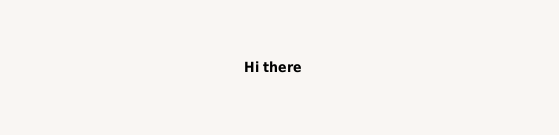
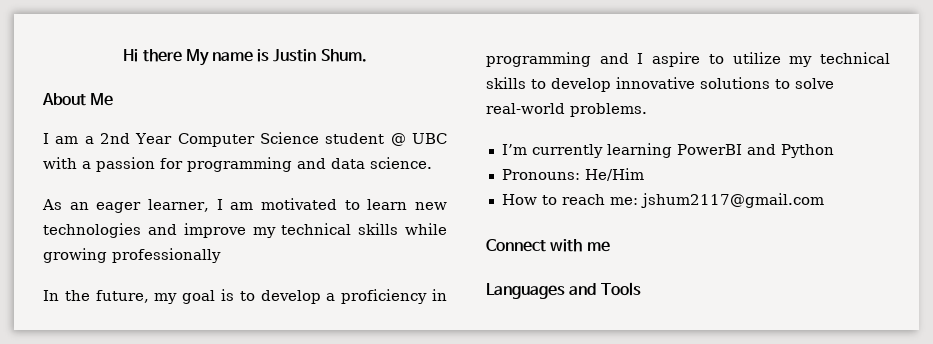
- Hi there
+ Hi there My name is Justin Shum.
+ About Me
+ I am a 2nd Year Computer Science student @ UBC with a passion for programming and data science.
+ As an eager learner, I am motivated to learn new technologies and improve my technical skills while growing professionally
+ In the future, my goal is to develop a proficiency in programming and I aspire to utilize my technical skills to develop innovative solutions to solve real-world problems.
+ I’m currently learning PowerBI and Python
+ Pronouns: He/Him
+ How to reach me: jshum2117@gmail.com
+ Connect with me
+ Languages and Tools

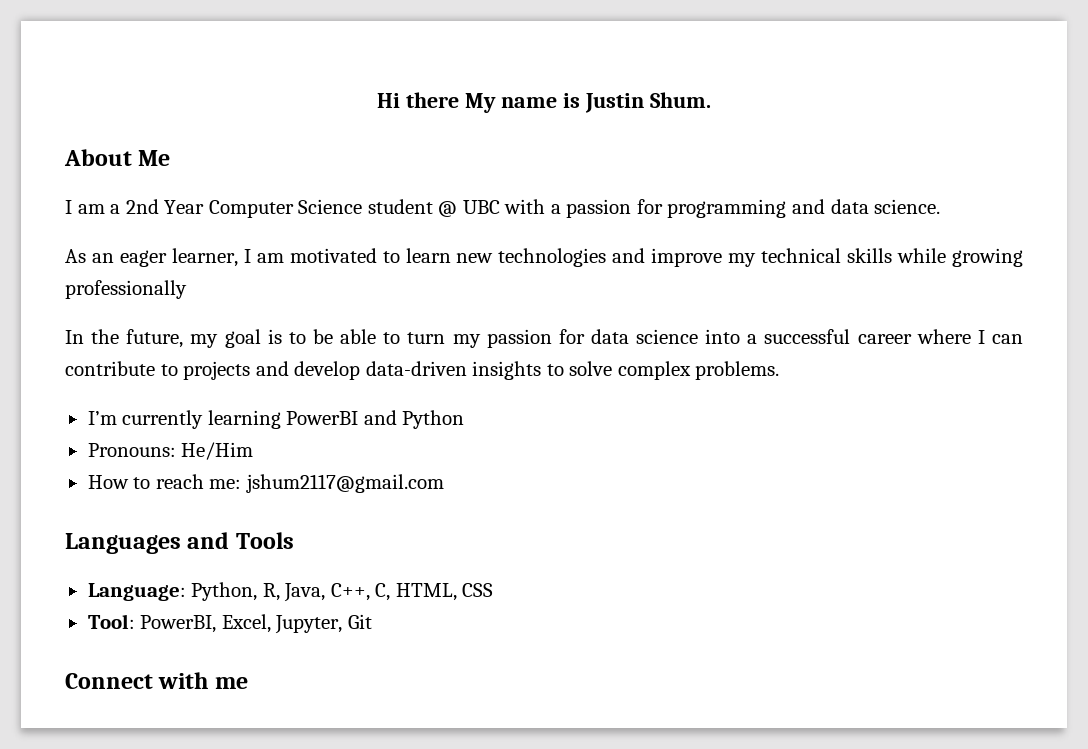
- In the future, my goal is to develop a proficiency in programming and I aspire to utilize my technical skills to develop innovative solutions to solve real-world problems.
+ In the future, my goal is to be able to turn my passion for data science into a successful career where I can contribute to projects and develop data-driven insights to solve complex problems.
+ Languages and Tools
+ Language: Python, R, Java, C++, C, HTML, CSS
+ Tool: PowerBI, Excel, Jupyter, Git
- Languages and Tools

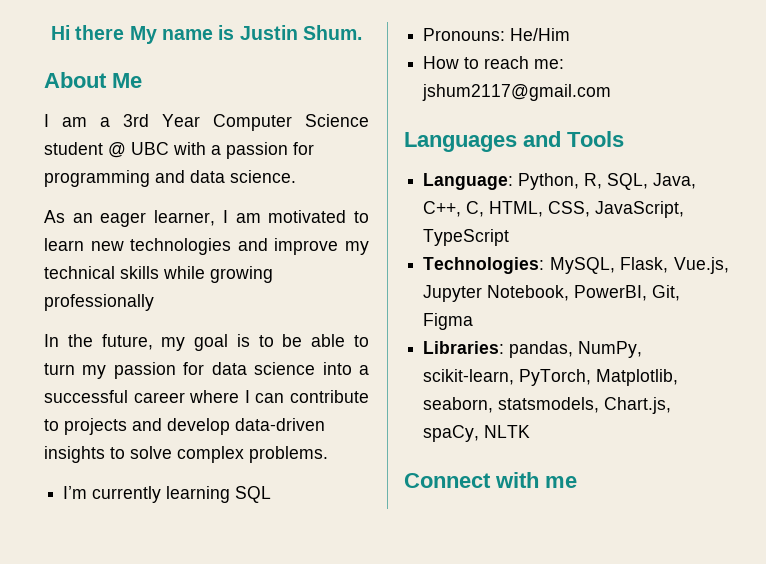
- I am a 2nd Year Computer Science student @ UBC with a passion for programming and data science.
+ I am a 3rd Year Computer Science student @ UBC with a passion for programming and data science.
- I’m currently learning PowerBI and Python
+ I’m currently learning SQL
- Language: Python, R, Java, C++, C, HTML, CSS
- Tool: PowerBI, Excel, Jupyter, Git
+ Language: Python, R, SQL, Java, C++, C, HTML, CSS, JavaScript, TypeScript
+ Technologies: MySQL, Flask, Vue.js, Jupyter Notebook, PowerBI, Git, Figma
+ Libraries: pandas, NumPy, scikit-learn, PyTorch, Matplotlib, seaborn, statsmodels, Chart.js, spaCy, NLTK

